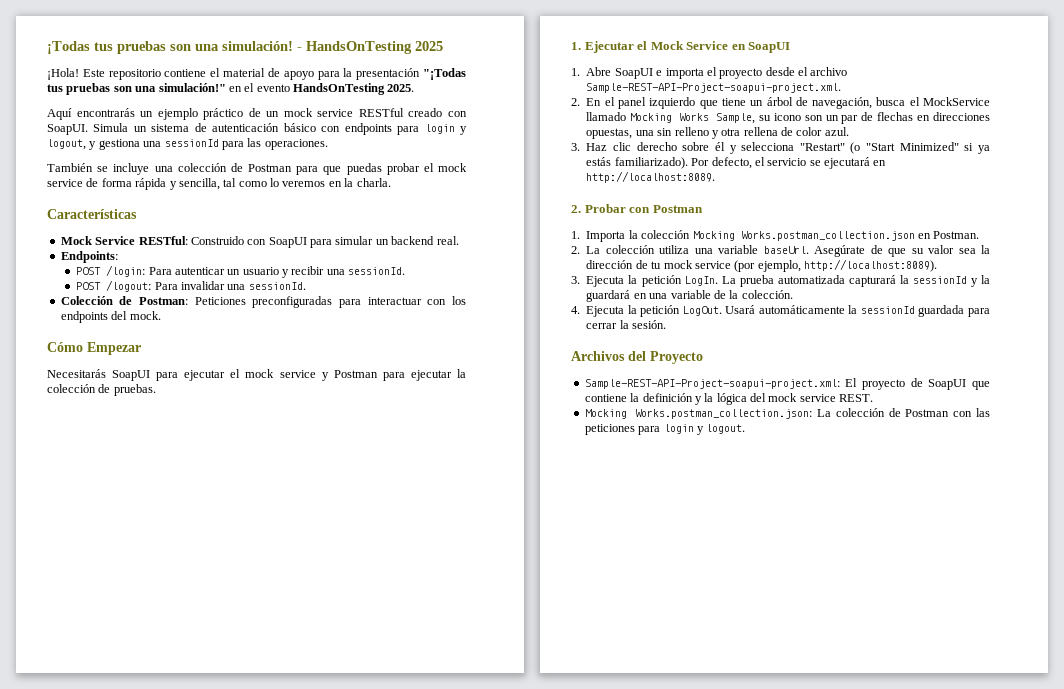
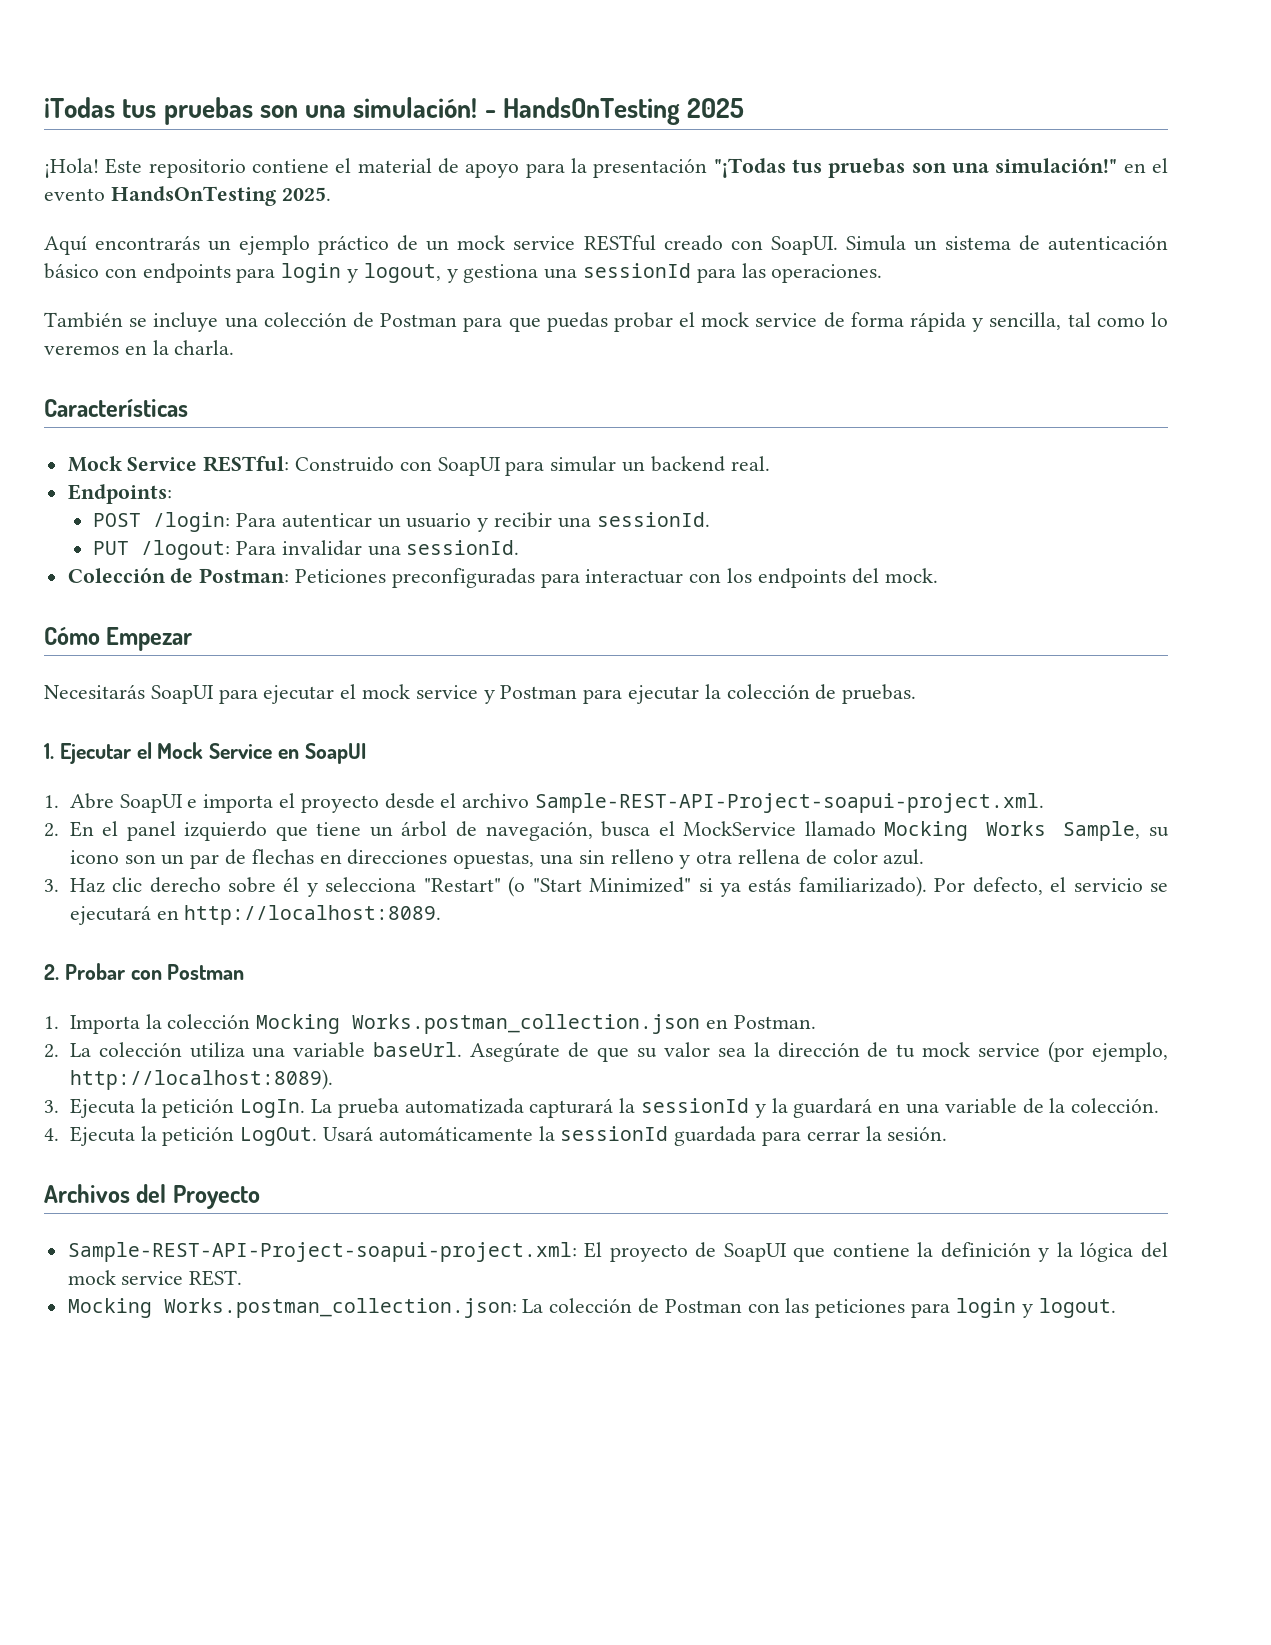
- POST /logout: Para invalidar una sessionId.
+ PUT /logout: Para invalidar una sessionId.

